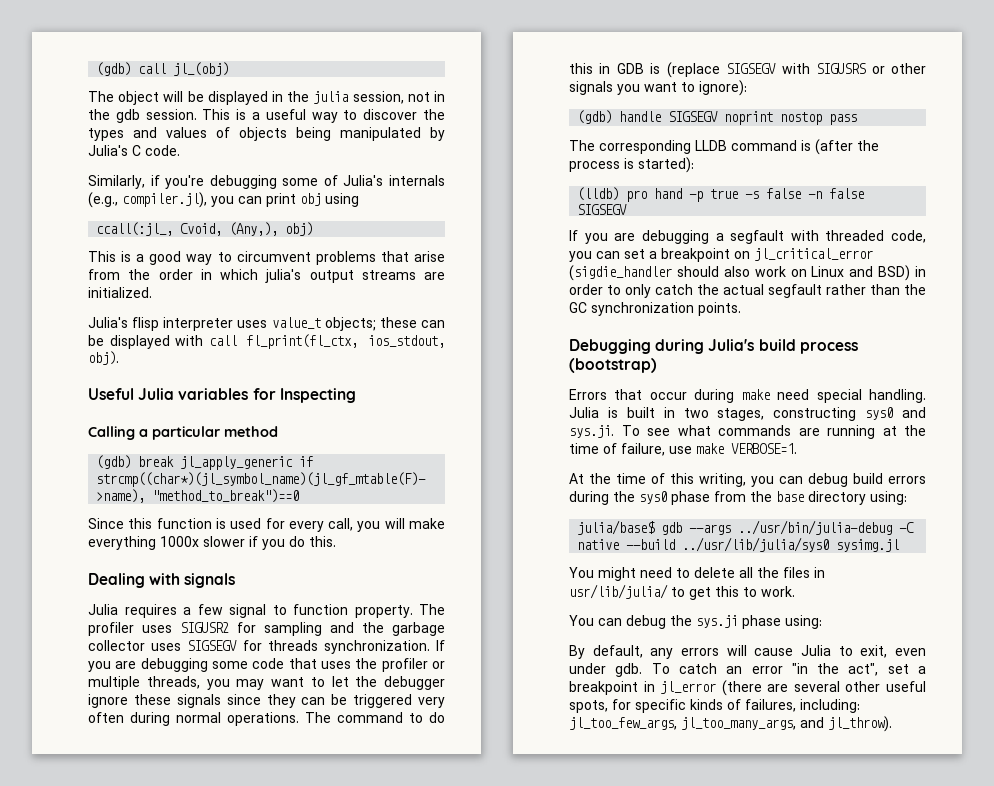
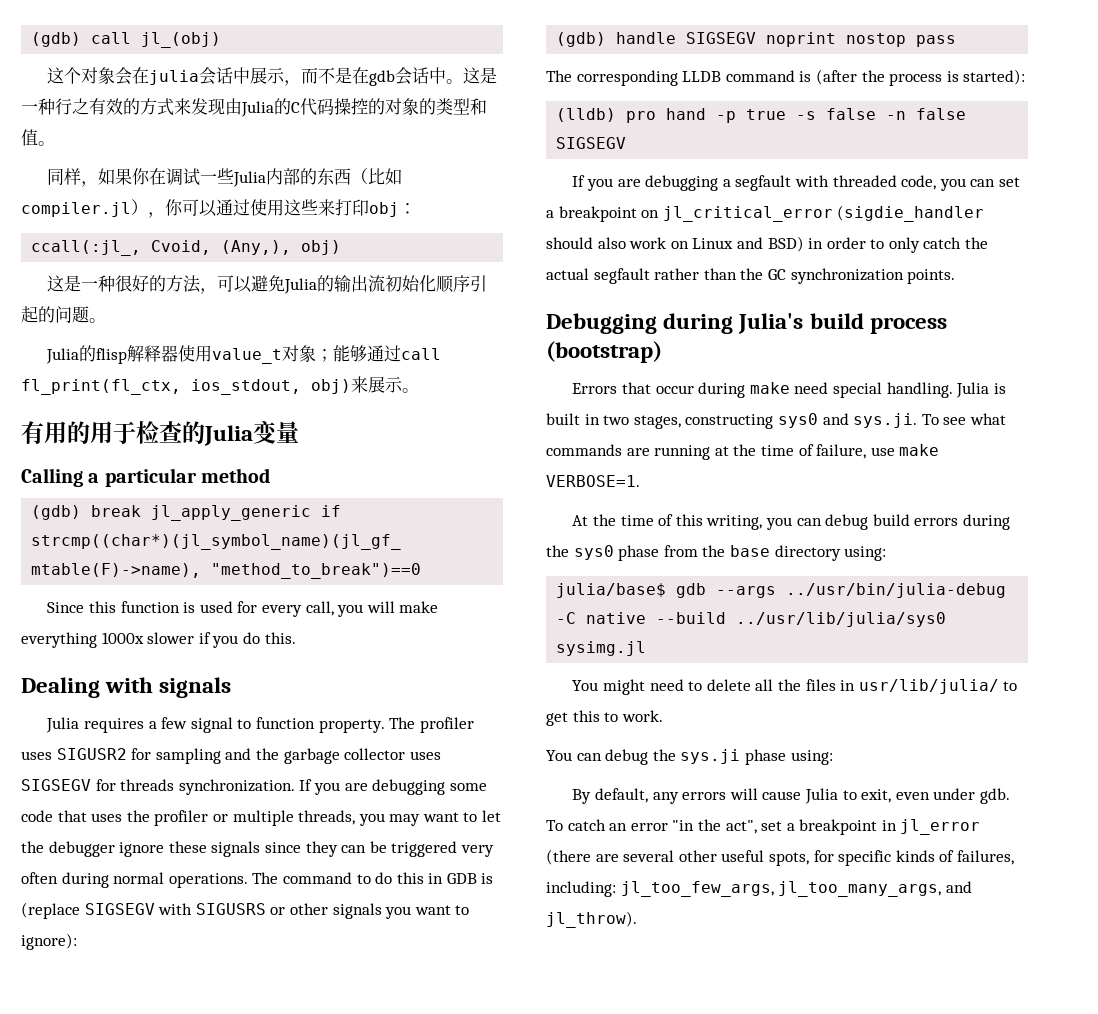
- The object will be displayed in the julia session, not in the gdb session. This is a useful way to discover the types and values of objects being manipulated by Julia's C code.
- Similarly, if you're debugging some of Julia's internals (e.g., compiler.jl), you can print obj using
+ 这个对象会在julia会话中展示，而不是在gdb会话中。这是一种行之有效的方式来发现由Julia的C代码操控的对象的类型和值。
+ 同样，如果你在调试一些Julia内部的东西（比如compiler.jl），你可以通过使用这些来打印obj：
  ccall(:jl_, Cvoid, (Any,), obj)
- This is a good way to circumvent problems that arise from the order in which julia's output streams are initialized.
- Julia's flisp interpreter uses value_t objects; these can be displayed with call fl_print(fl_ctx, ios_stdout, obj).
- Useful Julia variables for Inspecting
+ 这是一种很好的方法，可以避免Julia的输出流初始化顺序引起的问题。
+ Julia的flisp解释器使用value_t对象；能够通过call fl_print(fl_ctx, ios_stdout, obj)来展示。
+ 有用的用于检查的Julia变量

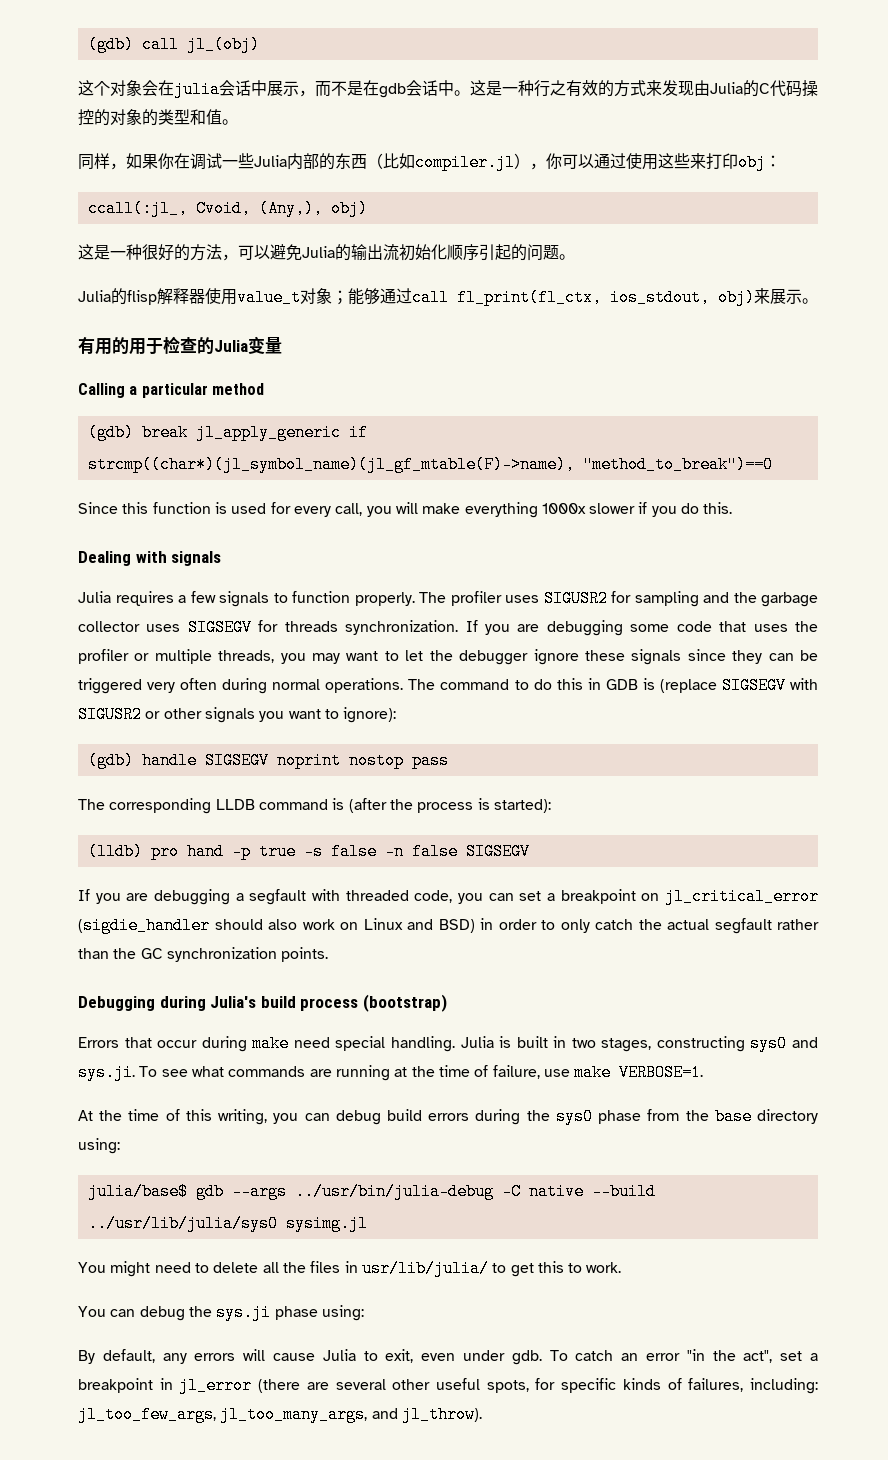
- Julia requires a few signal to function property.
+ Julia requires a few signals to function properly.
- The command to do this in GDB is (replace SIGSEGV with SIGUSRS or other signals you want to ignore):
+ The command to do this in GDB is (replace SIGSEGV with SIGUSR2 or other signals you want to ignore):

